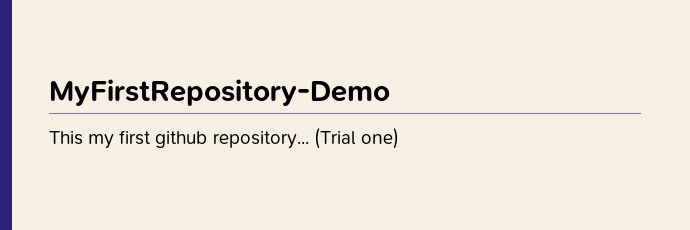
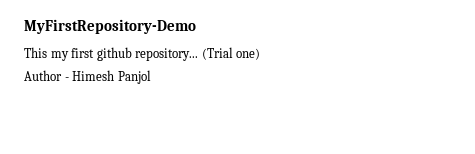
+ Author - Himesh Panjol

